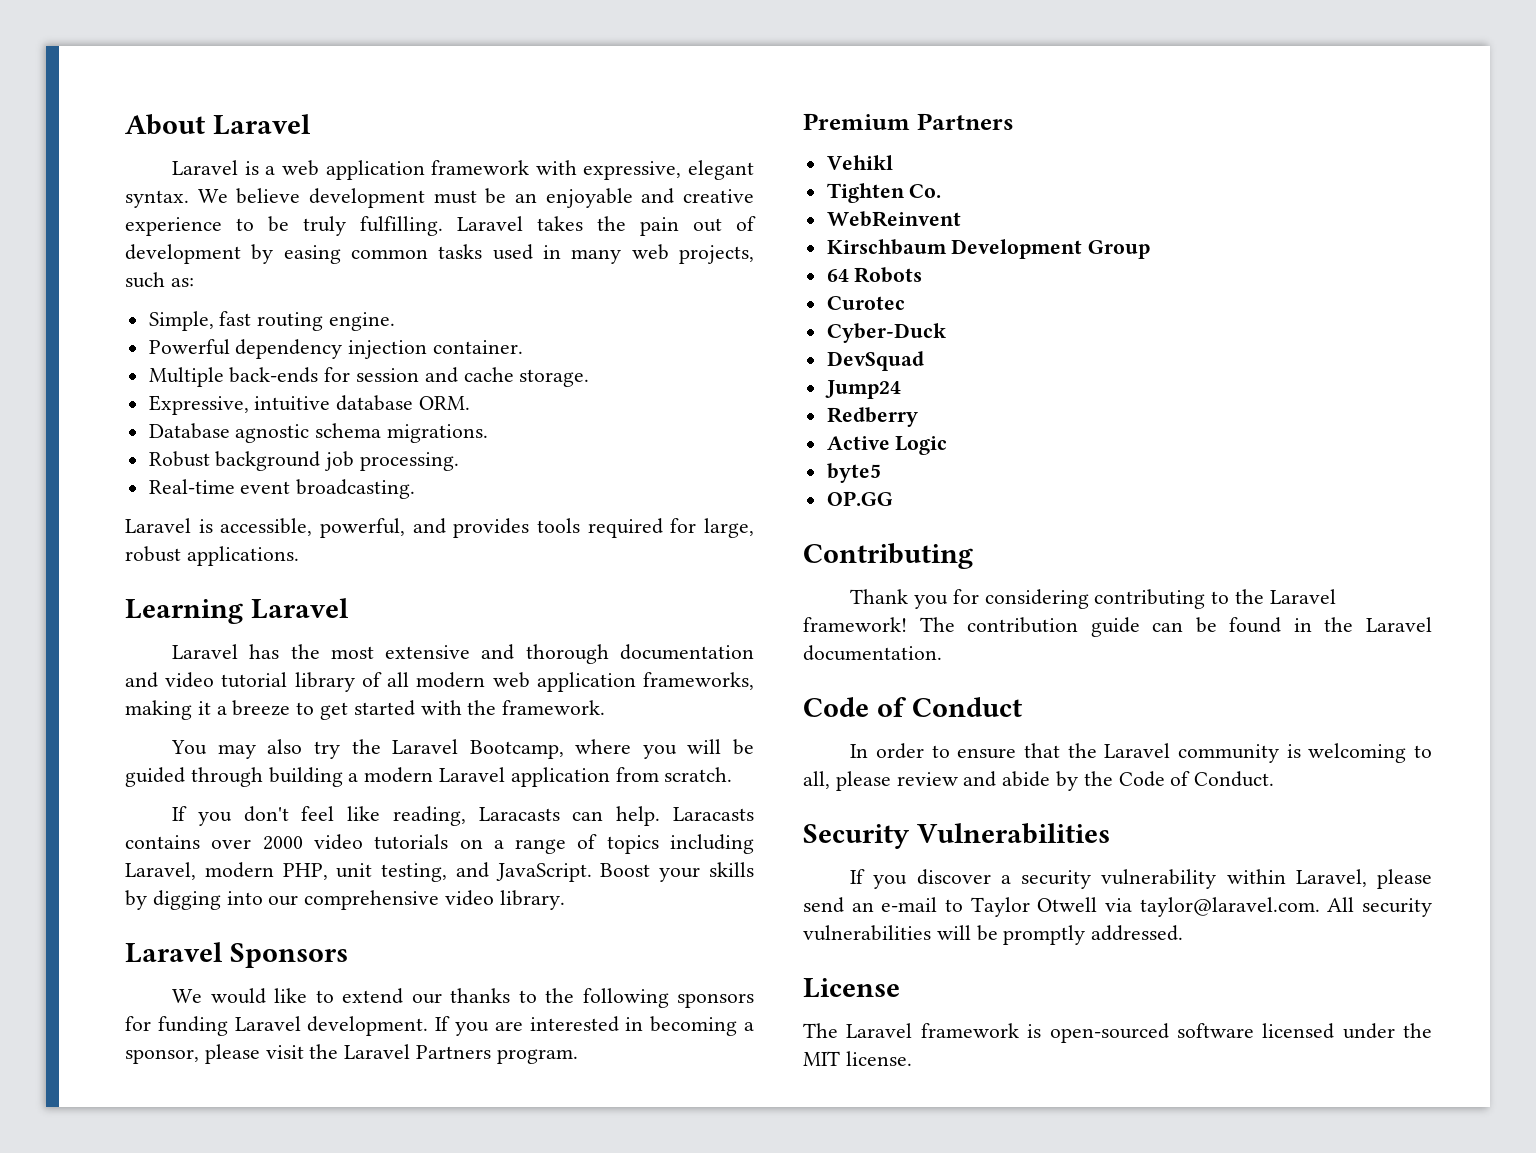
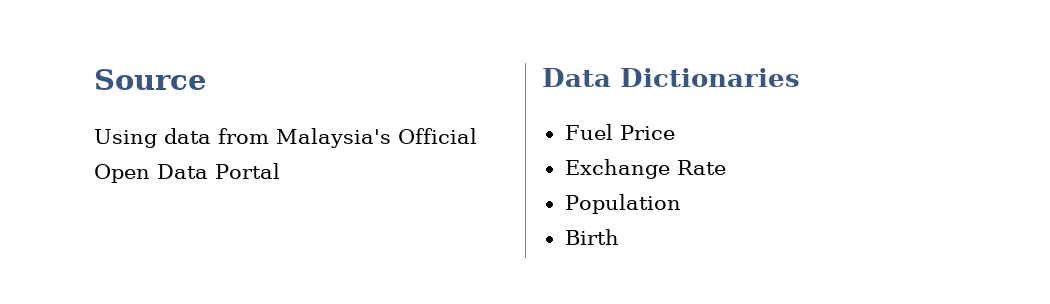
- About Laravel
- Laravel is a web application framework with expressive, elegant syntax. We believe development must be an enjoyable and creative experience to be truly fulfilling. Laravel takes the pain out of development by easing common tasks used in many web projects, such as:
- Simple, fast routing engine.
- Powerful dependency injection container.
- Multiple back-ends for session and cache storage.
- Expressive, intuitive database ORM.
- Database agnostic schema migrations.
- Robust background job processing.
- Real-time event broadcasting.
- Laravel is accessible, powerful, and provides tools required for large, robust applications.
- Learning Laravel
- Laravel has the most extensive and thorough documentation and video tutorial library of all modern web application frameworks, making it a breeze to get started with the framework.
- You may also try the Laravel Bootcamp, where you will be guided through building a modern Laravel application from scratch.
- If you don't feel like reading, Laracasts can help. Laracasts contains over 2000 video tutorials on a range of topics including Laravel, modern PHP, unit testing, and JavaScript. Boost your skills by digging into our comprehensive video library.
- Laravel Sponsors
- We would like to extend our thanks to the following sponsors for funding Laravel development. If you are interested in becoming a sponsor, please visit the Laravel Partners program.
- Premium Partners
- Vehikl
- Tighten Co.
- WebReinvent
- Kirschbaum Development Group
- 64 Robots
- Curotec
- Cyber-Duck
- DevSquad
- Jump24
- Redberry
- Active Logic
- byte5
- OP.GG
- Contributing
- Thank you for considering contributing to the Laravel framework! The contribution guide can be found in the Laravel documentation.
- Code of Conduct
- In order to ensure that the Laravel community is welcoming to all, please review and abide by the Code of Conduct.
- Security Vulnerabilities
- If you discover a security vulnerability within Laravel, please send an e-mail to Taylor Otwell via taylor@laravel.com. All security vulnerabilities will be promptly addressed.
- License
- The Laravel framework is open-sourced software licensed under the MIT license.
+ Source
+ Using data from Malaysia's Official Open Data Portal
+ Data Dictionaries
+ Fuel Price
+ Exchange Rate
+ Population
+ Birth

